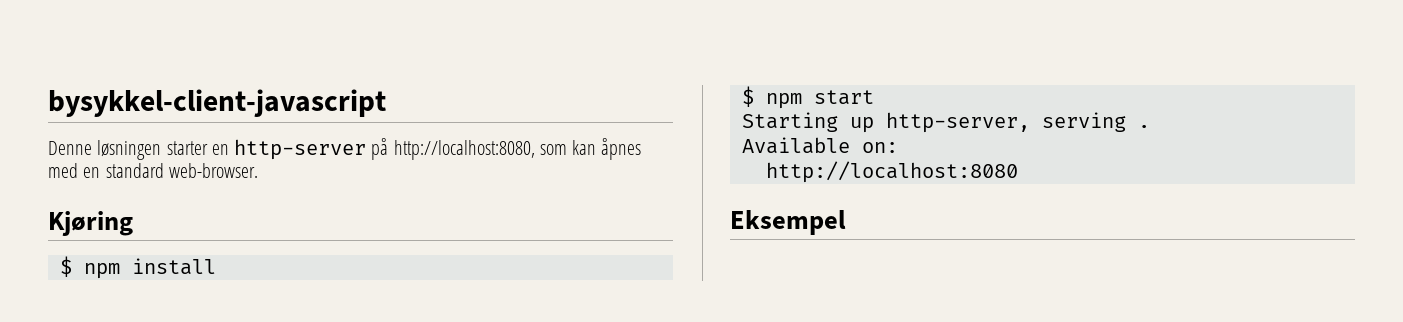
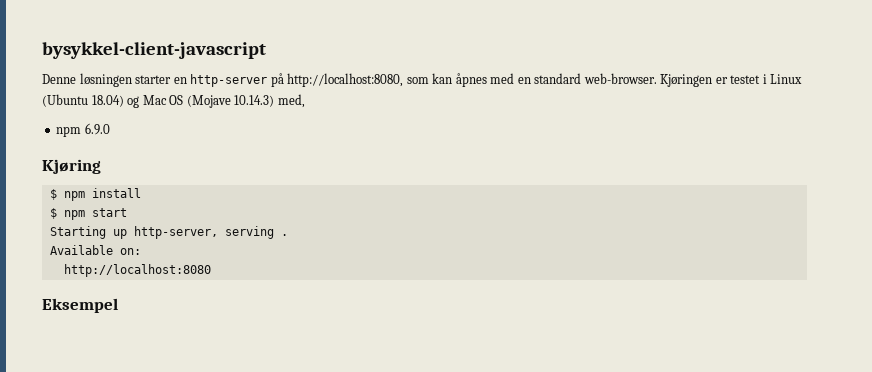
+ Kjøringen er testet i Linux (Ubuntu 18.04) og Mac OS (Mojave 10.14.3) med,
+ npm 6.9.0

